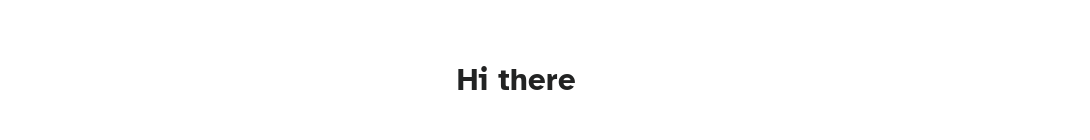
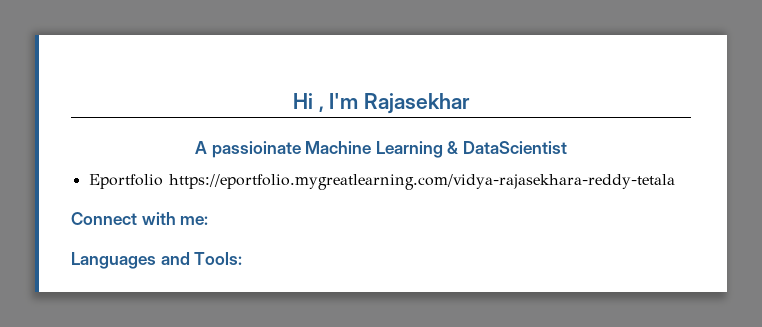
- Hi there
+ Hi , I'm Rajasekhar
+ A passioinate Machine Learning & DataScientist
+ Eportfolio https://eportfolio.mygreatlearning.com/vidya-rajasekhara-reddy-tetala
+ Connect with me:
+ Languages and Tools:

